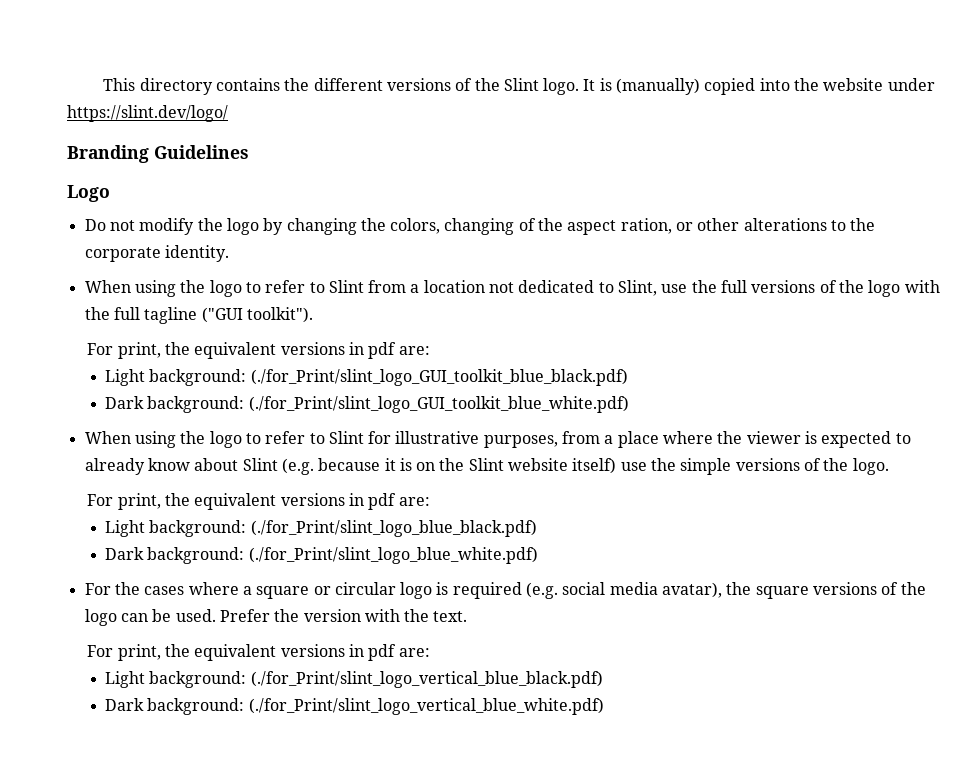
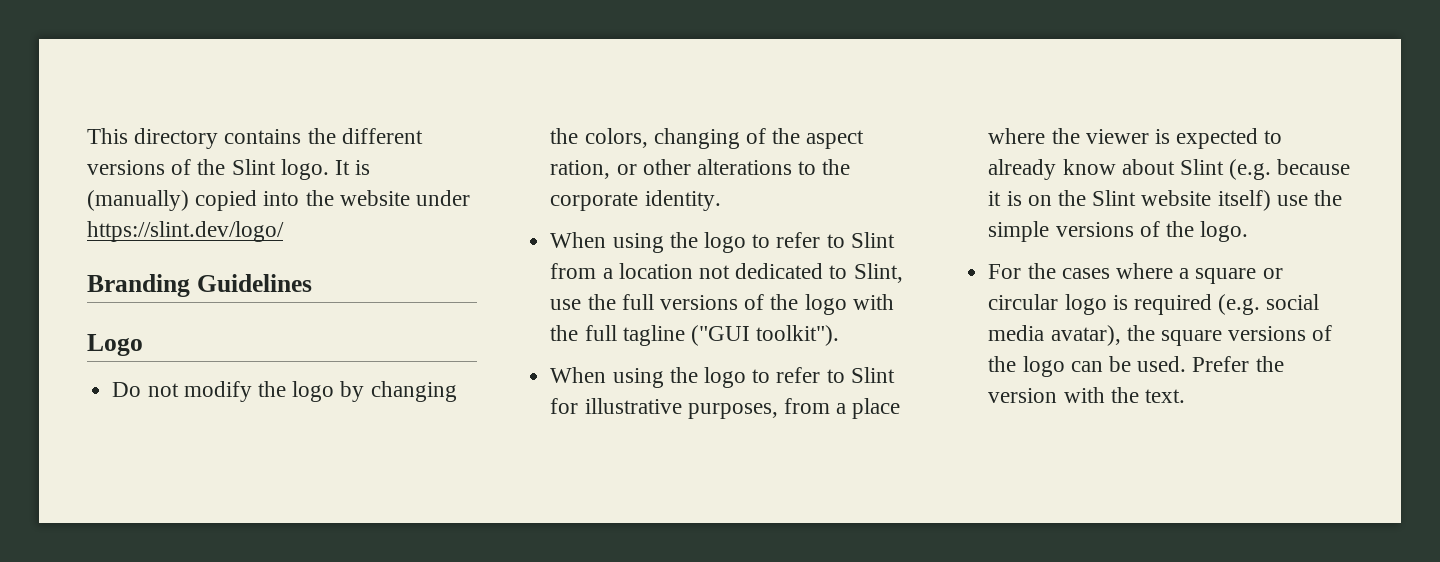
  When using the logo to refer to Slint from a location not dedicated to Slint, use the full versions of the logo with the full tagline ("GUI toolkit").
- For print, the equivalent versions in pdf are:
- Light background: (./for_Print/slint_logo_GUI_toolkit_blue_black.pdf)
- Dark background: (./for_Print/slint_logo_GUI_toolkit_blue_white.pdf)
  When using the logo to refer to Slint for illustrative purposes, from a place where the viewer is expected to already know about Slint (e.g. because it is on the Slint website itself) use the simple versions of the logo.
- For print, the equivalent versions in pdf are:
- Light background: (./for_Print/slint_logo_blue_black.pdf)
- Dark background: (./for_Print/slint_logo_blue_white.pdf)
  Prefer the version with the text.
- For print, the equivalent versions in pdf are:
- Light background: (./for_Print/slint_logo_vertical_blue_black.pdf)
- Dark background: (./for_Print/slint_logo_vertical_blue_white.pdf)

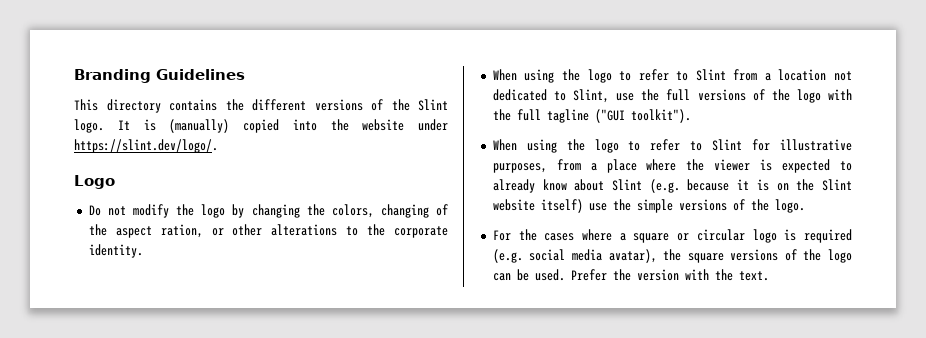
+ Branding Guidelines
- It is (manually) copied into the website under https://slint.dev/logo/
- Branding Guidelines
+ It is (manually) copied into the website under https://slint.dev/logo/.

